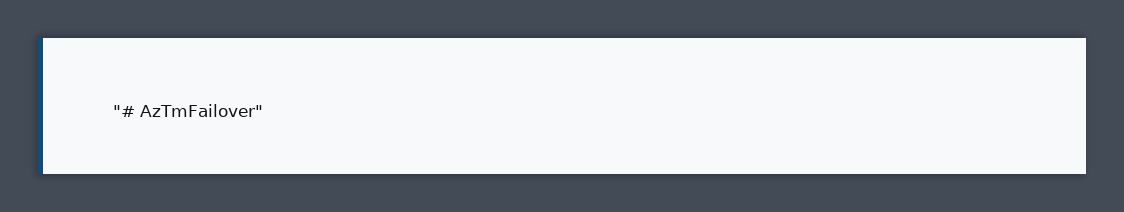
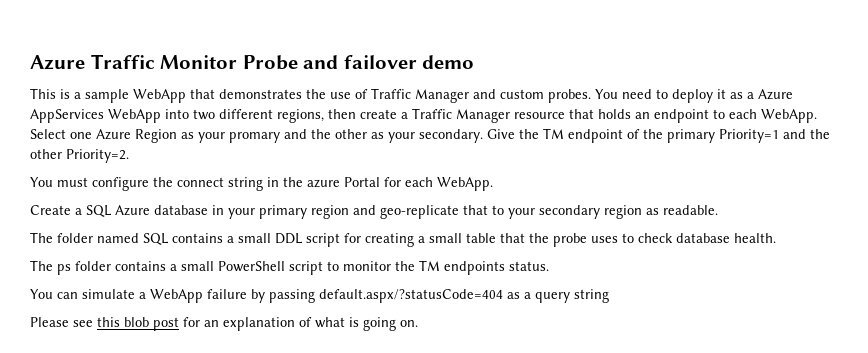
- "# AzTmFailover"
+ Azure Traffic Monitor Probe and failover demo
+ This is a sample WebApp that demonstrates the use of Traffic Manager and custom probes. You need to deploy it as a Azure AppServices WebApp into two different regions, then create a Traffic Manager resource that holds an endpoint to each WebApp. Select one Azure Region as your promary and the other as your secondary. Give the TM endpoint of the primary Priority=1 and the other Priority=2.
+ You must configure the connect string in the azure Portal for each WebApp.
+ Create a SQL Azure database in your primary region and geo-replicate that to your secondary region as readable.
+ The folder named SQL contains a small DDL script for creating a small table that the probe uses to check database health.
+ The ps folder contains a small PowerShell script to monitor the TM endpoints status.
+ You can simulate a WebApp failure by passing default.aspx/?statusCode=404 as a query string
+ Please see this blob post for an explanation of what is going on.

